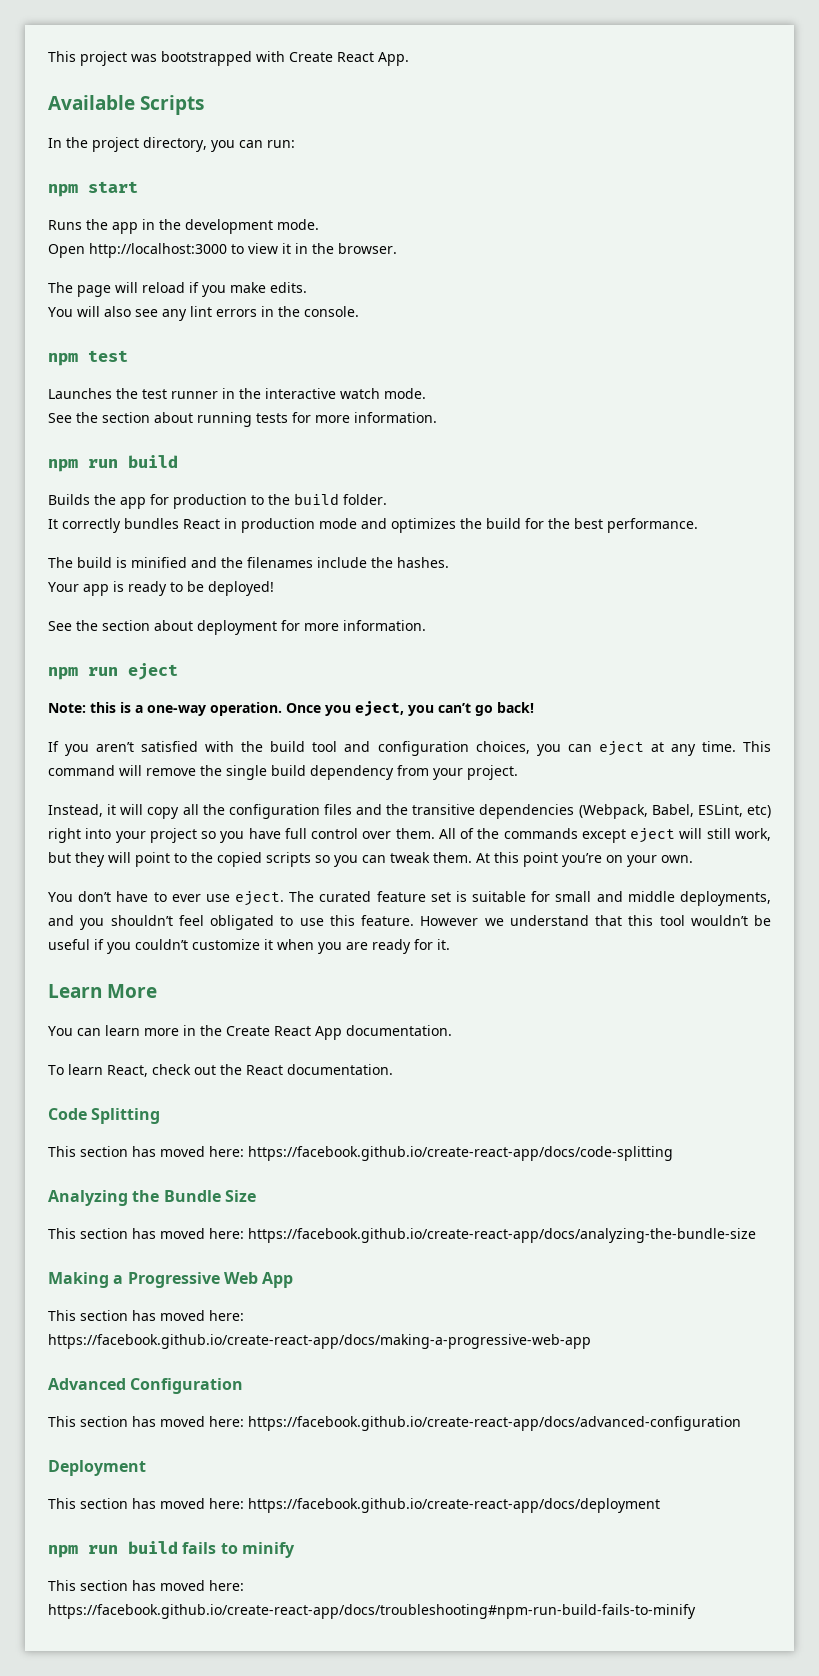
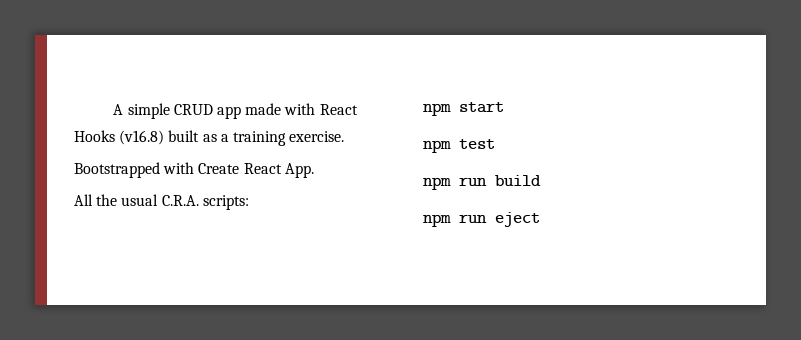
- This project was bootstrapped with Create React App.
- Available Scripts
- In the project directory, you can run:
+ A simple CRUD app made with React Hooks (v16.8) built as a training exercise.
+ Bootstrapped with Create React App.
+ All the usual C.R.A. scripts:
  npm start
- Runs the app in the development mode.
- Open http://localhost:3000 to view it in the browser.
- The page will reload if you make edits.
- You will also see any lint errors in the console.
  npm test
- Launches the test runner in the interactive watch mode.
- See the section about running tests for more information.
  npm run build
- Builds the app for production to the build folder.
- It correctly bundles React in production mode and optimizes the build for the best performance.
- The build is minified and the filenames include the hashes.
- Your app is ready to be deployed!
- See the section about deployment for more information.
  npm run eject
- Note: this is a one-way operation. Once you eject, you can’t go back!
- If you aren’t satisfied with the build tool and configuration choices, you can eject at any time. This command will remove the single build dependency from your project.
- Instead, it will copy all the configuration files and the transitive dependencies (Webpack, Babel, ESLint, etc) right into your project so you have full control over them. All of the commands except eject will still work, but they will point to the copied scripts so you can tweak them. At this point you’re on your own.
- You don’t have to ever use eject. The curated feature set is suitable for small and middle deployments, and you shouldn’t feel obligated to use this feature. However we understand that this tool wouldn’t be useful if you couldn’t customize it when you are ready for it.
- Learn More
- You can learn more in the Create React App documentation.
- To learn React, check out the React documentation.
- Code Splitting
- This section has moved here: https://facebook.github.io/create-react-app/docs/code-splitting
- Analyzing the Bundle Size
- This section has moved here: https://facebook.github.io/create-react-app/docs/analyzing-the-bundle-size
- Making a Progressive Web App
- This section has moved here: https://facebook.github.io/create-react-app/docs/making-a-progressive-web-app
- Advanced Configuration
- This section has moved here: https://facebook.github.io/create-react-app/docs/advanced-configuration
- Deployment
- This section has moved here: https://facebook.github.io/create-react-app/docs/deployment
- npm run build fails to minify
- This section has moved here: https://facebook.github.io/create-react-app/docs/troubleshooting#npm-run-build-fails-to-minify

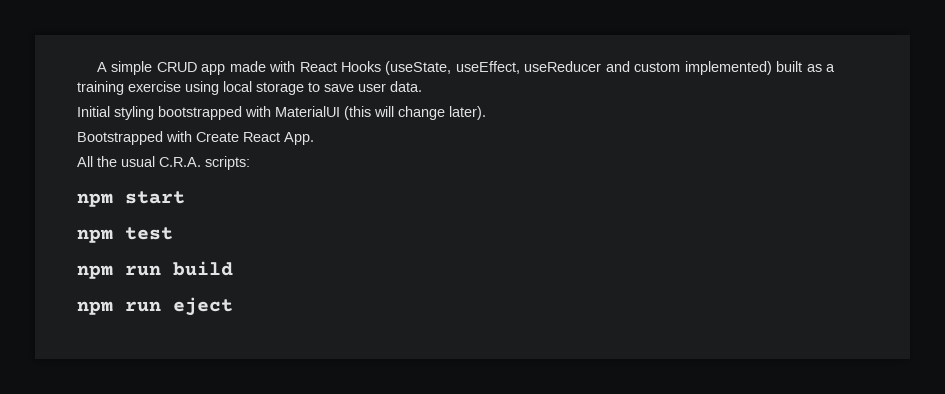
- A simple CRUD app made with React Hooks (v16.8) built as a training exercise.
+ A simple CRUD app made with React Hooks (useState, useEffect, useReducer and custom implemented) built as a training exercise using local storage to save user data.
+ Initial styling bootstrapped with MaterialUI (this will change later).

